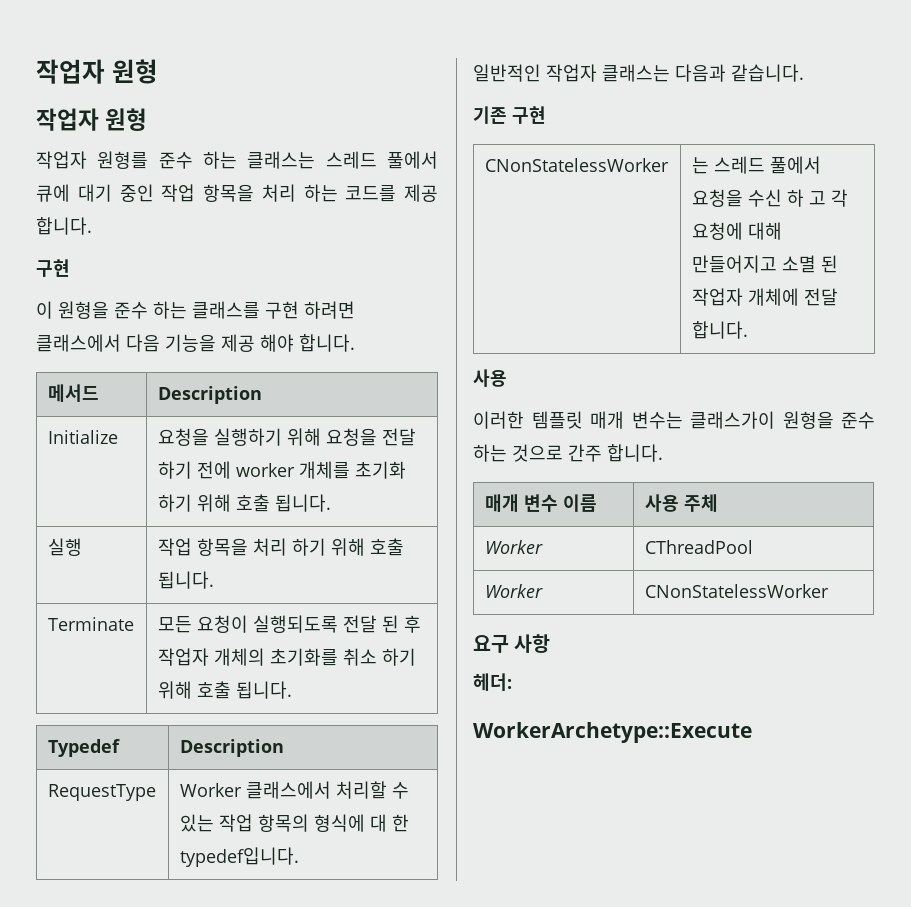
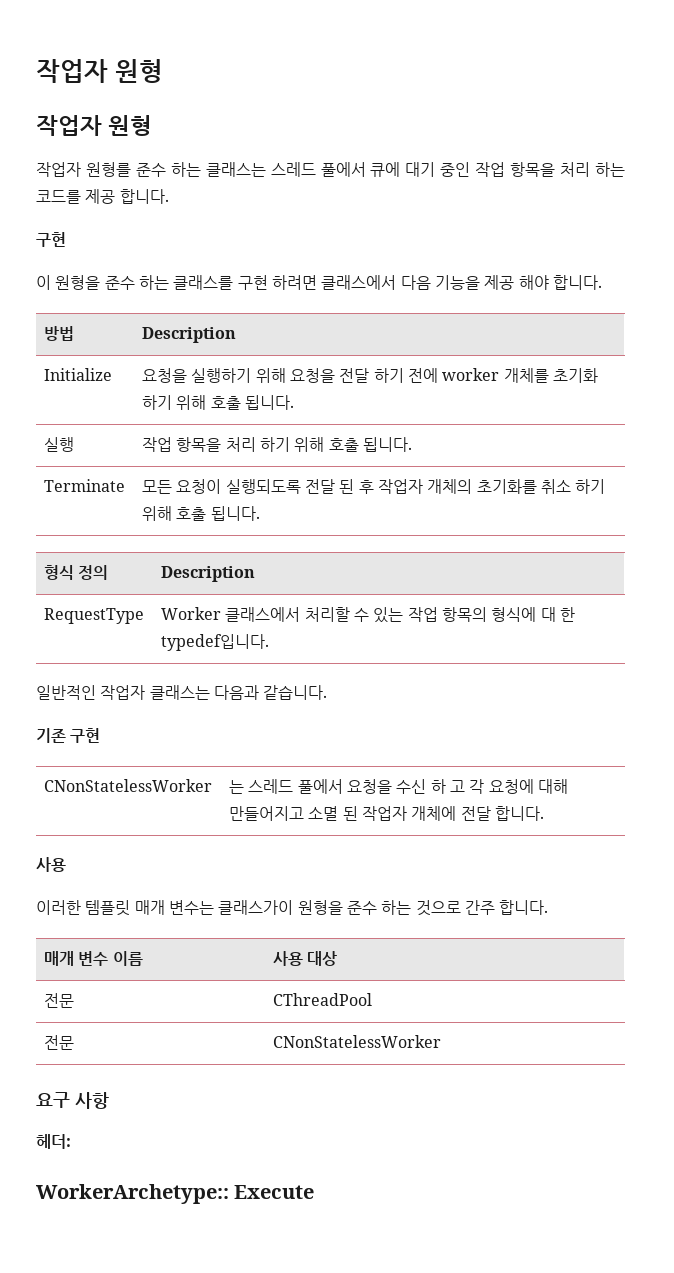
- 메서드 | Description
+ 방법 | Description
- Typedef | Description
+ 형식 정의 | Description
- 매개 변수 이름 | 사용 주체
- Worker | CThreadPool
+ 매개 변수 이름 | 사용 대상
+ 전문 | CThreadPool
- Worker | CNonStatelessWorker
+ 전문 | CNonStatelessWorker
- WorkerArchetype::Execute
+ WorkerArchetype:: Execute

